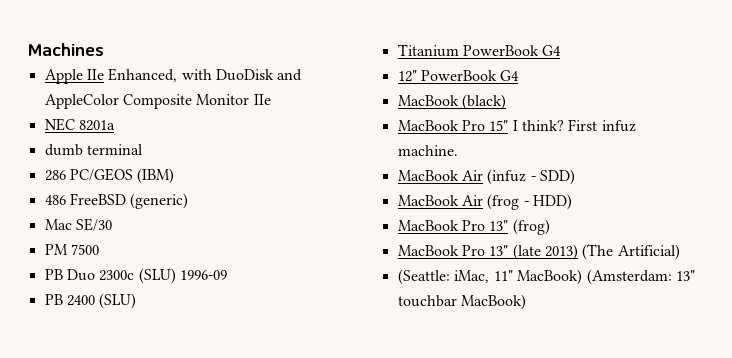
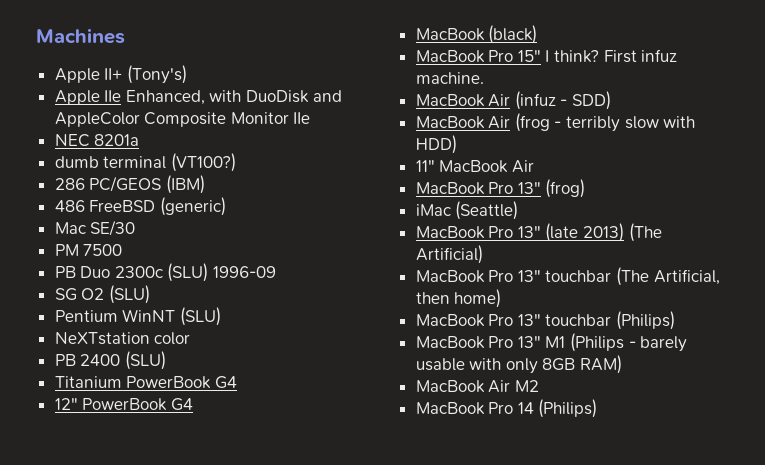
+ Apple II+ (Tony's)
- dumb terminal
+ dumb terminal (VT100?)
+ SG O2 (SLU)
+ Pentium WinNT (SLU)
+ NeXTstation color
- MacBook Air (frog - HDD)
+ MacBook Air (frog - terribly slow with HDD)
+ 11" MacBook Air
+ iMac (Seattle)
- (Seattle: iMac, 11" MacBook) (Amsterdam: 13" touchbar MacBook)
+ MacBook Pro 13" touchbar (The Artificial, then home)
+ MacBook Pro 13" touchbar (Philips)
+ MacBook Pro 13" M1 (Philips - barely usable with only 8GB RAM)
+ MacBook Air M2
+ MacBook Pro 14 (Philips)

